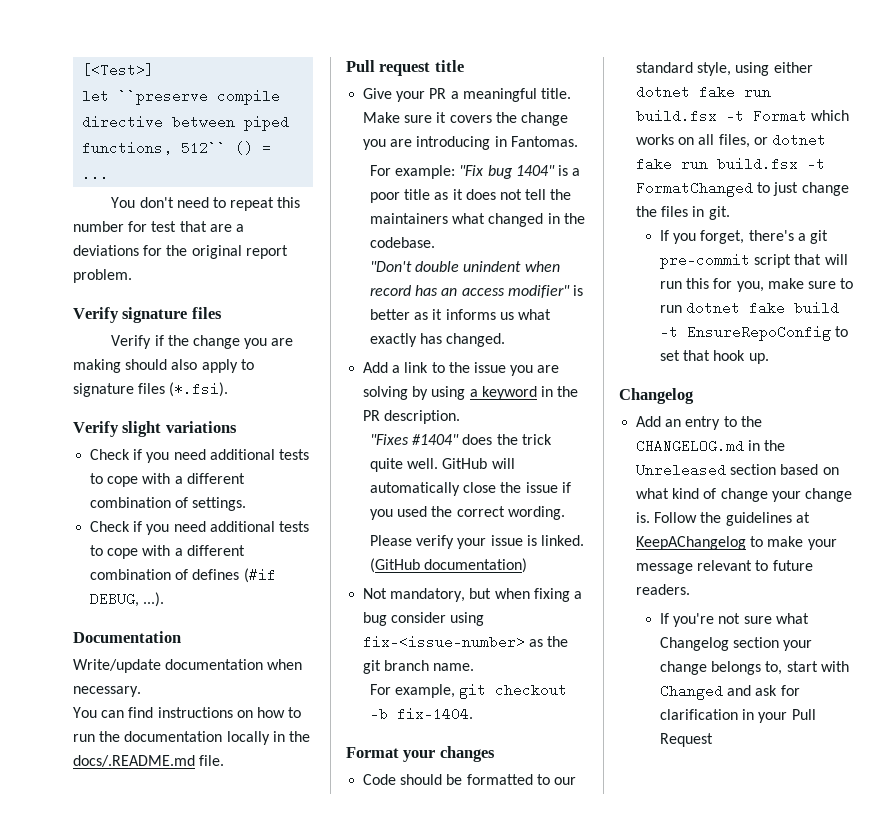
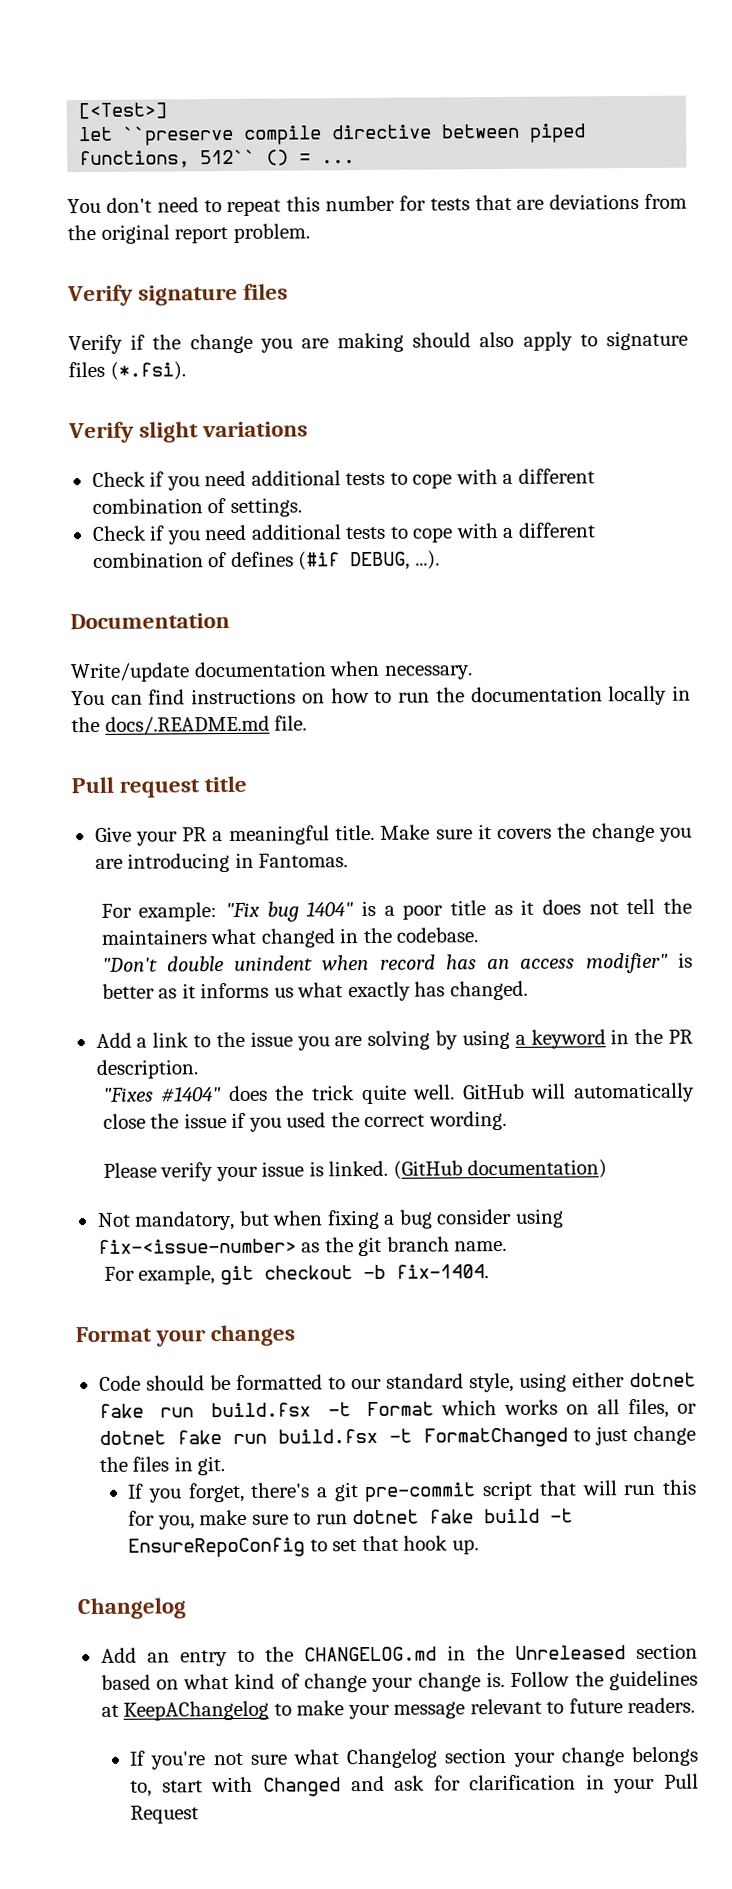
- You don't need to repeat this number for test that are a deviations for the original report problem.
+ You don't need to repeat this number for tests that are deviations from the original report problem.

